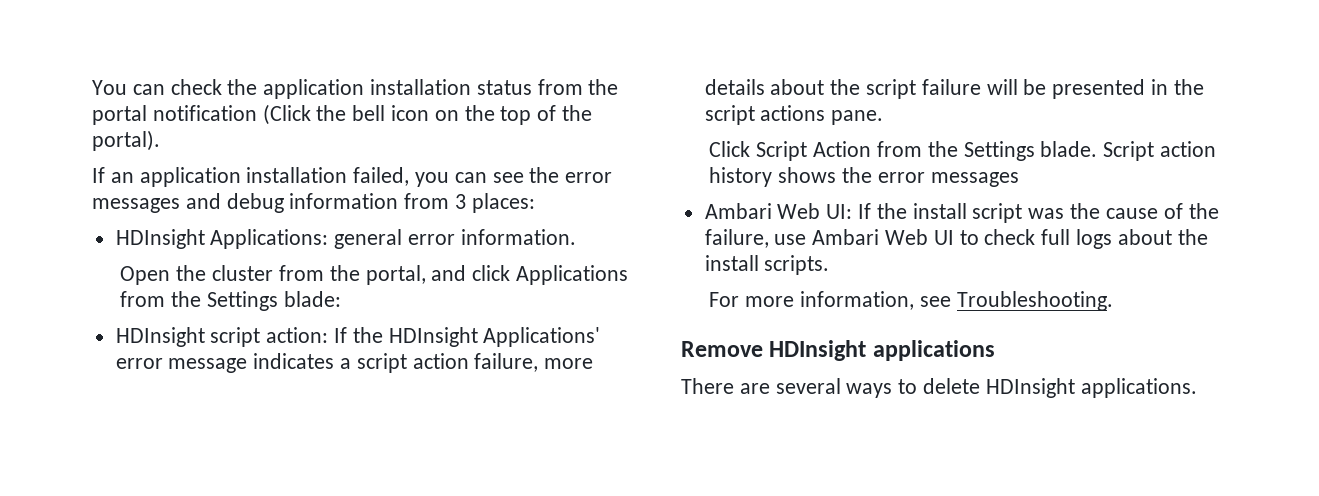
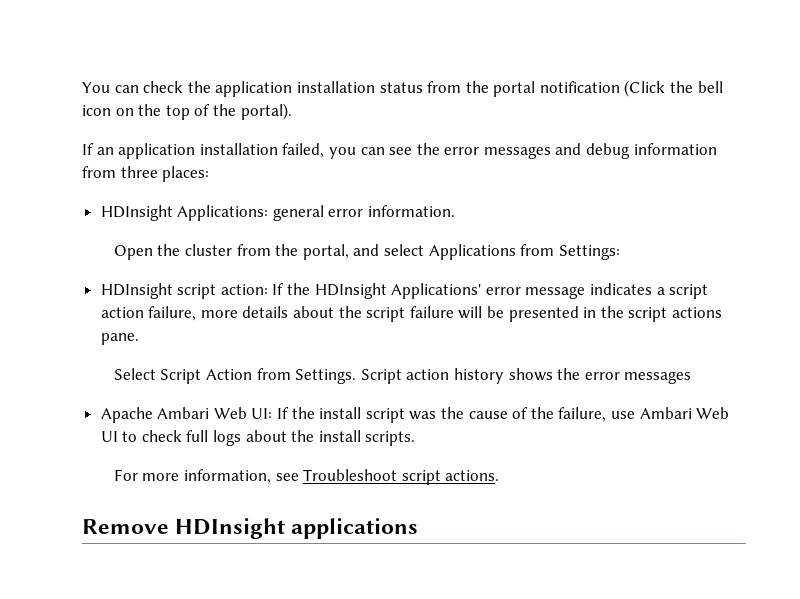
- If an application installation failed, you can see the error messages and debug information from 3 places:
+ If an application installation failed, you can see the error messages and debug information from three places:
- Open the cluster from the portal, and click Applications from the Settings blade:
+ Open the cluster from the portal, and select Applications from Settings:
- Click Script Action from the Settings blade.
+ Select Script Action from Settings.
- Ambari Web UI: If the install script was the cause of the failure, use Ambari Web UI to check full logs about the install scripts.
+ Apache Ambari Web UI: If the install script was the cause of the failure, use Ambari Web UI to check full logs about the install scripts.
- For more information, see Troubleshooting.
+ For more information, see Troubleshoot script actions.
- There are several ways to delete HDInsight applications.

